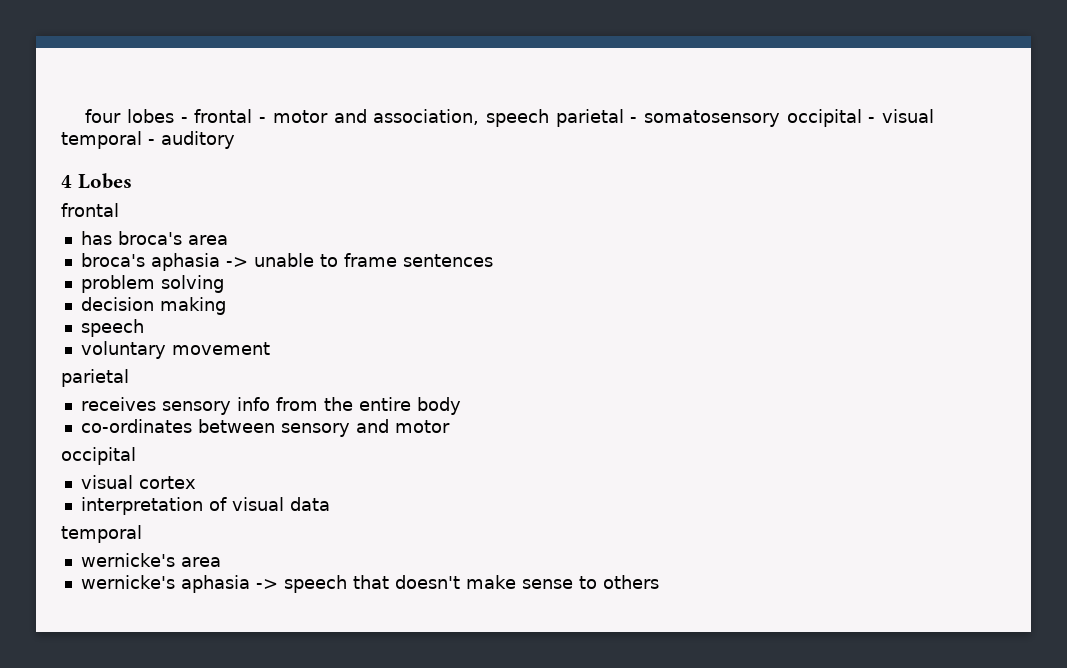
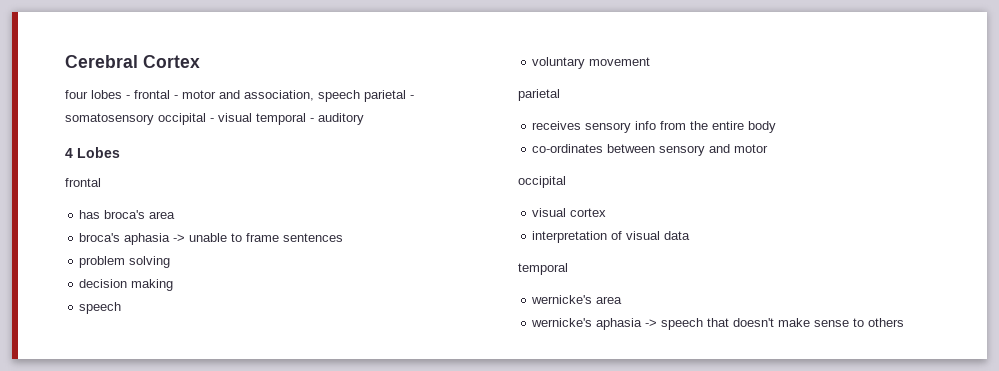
+ Cerebral Cortex

